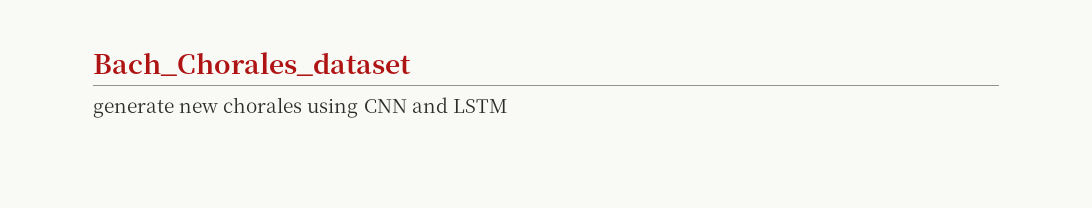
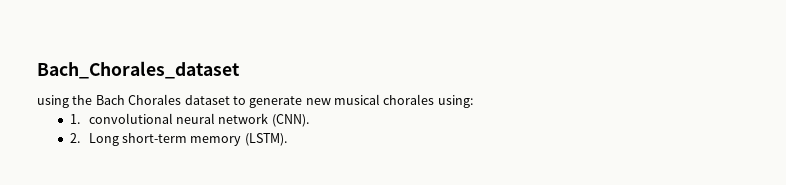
- generate new chorales using CNN and LSTM
+ using the Bach Chorales dataset to generate new musical chorales using:
+ 1. convolutional neural network (CNN).
+ 2. Long short-term memory (LSTM).

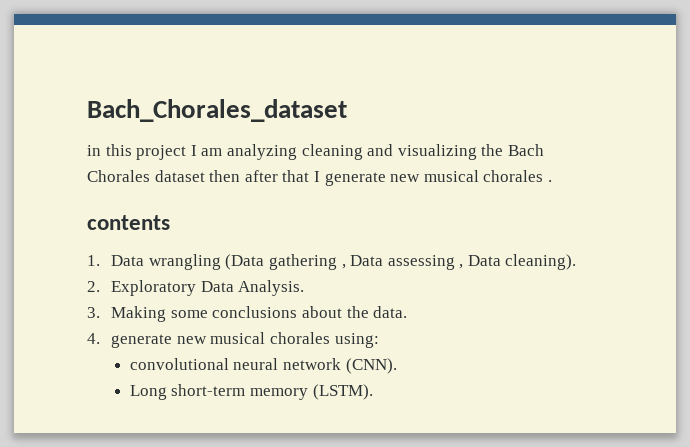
- using the Bach Chorales dataset to generate new musical chorales using:
+ in this project I am analyzing cleaning and visualizing the Bach Chorales dataset then after that I generate new musical chorales .
+ contents
+ 1. Data wrangling (Data gathering , Data assessing , Data cleaning).
+ 2. Exploratory Data Analysis.
+ 3. Making some conclusions about the data.
+ 4. generate new musical chorales using:
- 1. convolutional neural network (CNN).
+ convolutional neural network (CNN).
- 2. Long short-term memory (LSTM).
+ Long short-term memory (LSTM).

